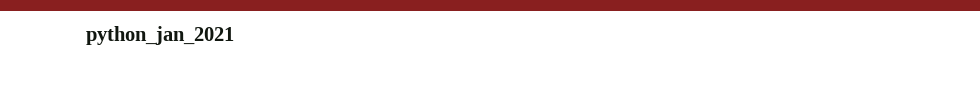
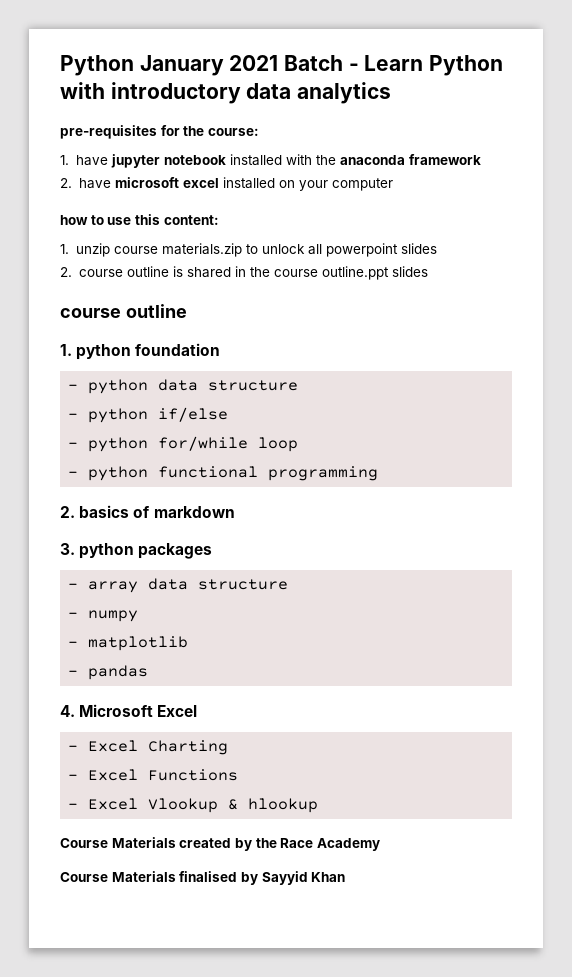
- python_jan_2021
+ Python January 2021 Batch - Learn Python with introductory data analytics
+ pre-requisites for the course:
+ 1. have jupyter notebook installed with the anaconda framework
+ 2. have microsoft excel installed on your computer
+ how to use this content:
+ 1. unzip course materials.zip to unlock all powerpoint slides
+ 2. course outline is shared in the course outline.ppt slides
+ course outline
+ 1. python foundation
+ - python data structure
+ - python if/else
+ - python for/while loop
+ - python functional programming
+ 2. basics of markdown
+ 3. python packages
+ - array data structure
+ - numpy
+ - matplotlib
+ - pandas
+ 4. Microsoft Excel
+ - Excel Charting
+ - Excel Functions
+ - Excel Vlookup & hlookup
+ Course Materials created by the Race Academy
+ Course Materials finalised by Sayyid Khan

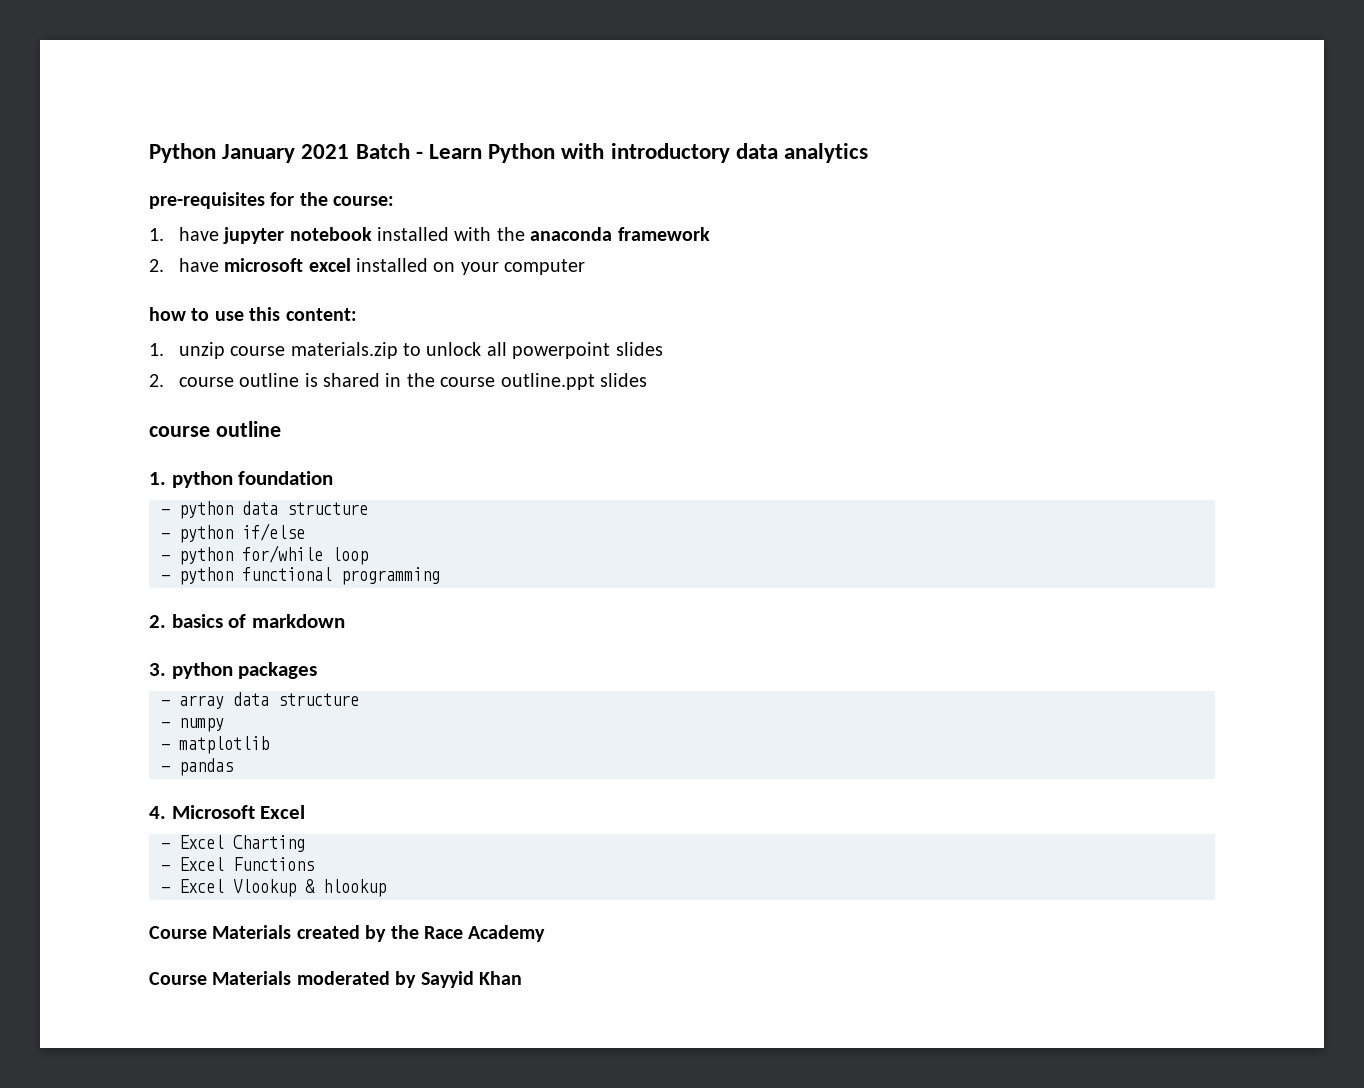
- Course Materials finalised by Sayyid Khan
+ Course Materials moderated by Sayyid Khan

